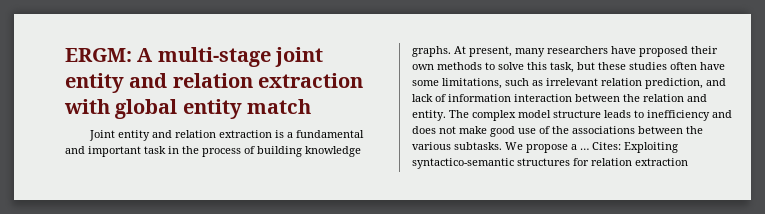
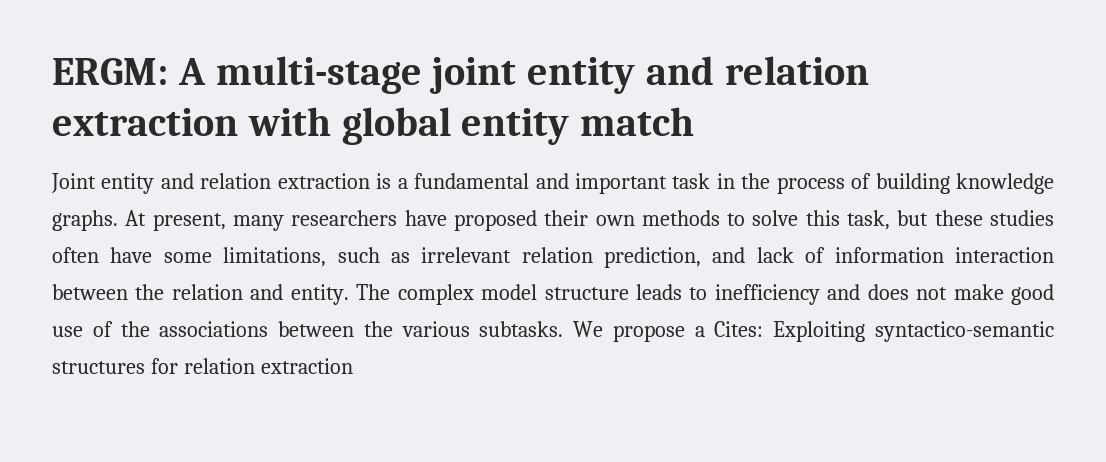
- We propose a … Cites: Exploiting syntactico-semantic structures for relation extraction
+ We propose a Cites: Exploiting syntactico-semantic structures for relation extraction

